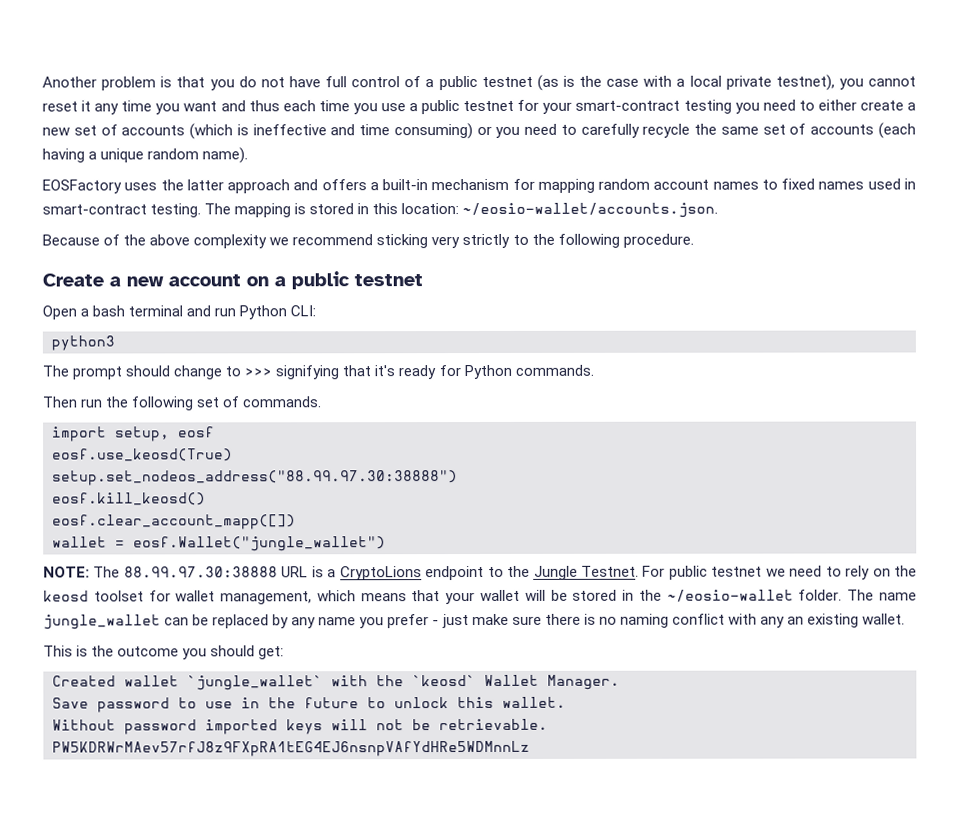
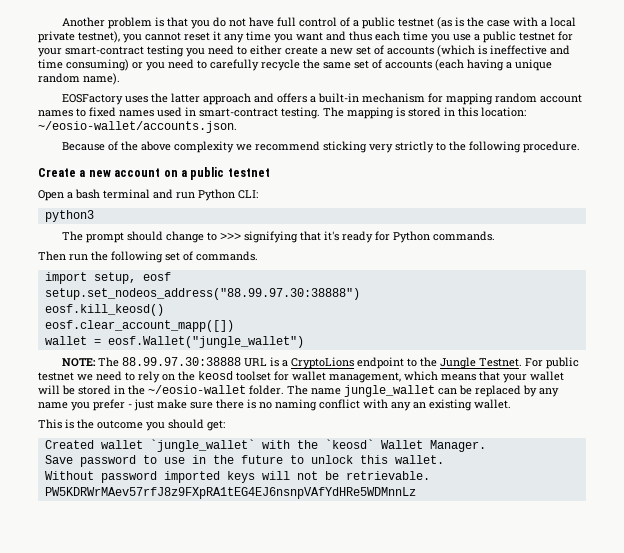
- eosf.use_keosd(True)

